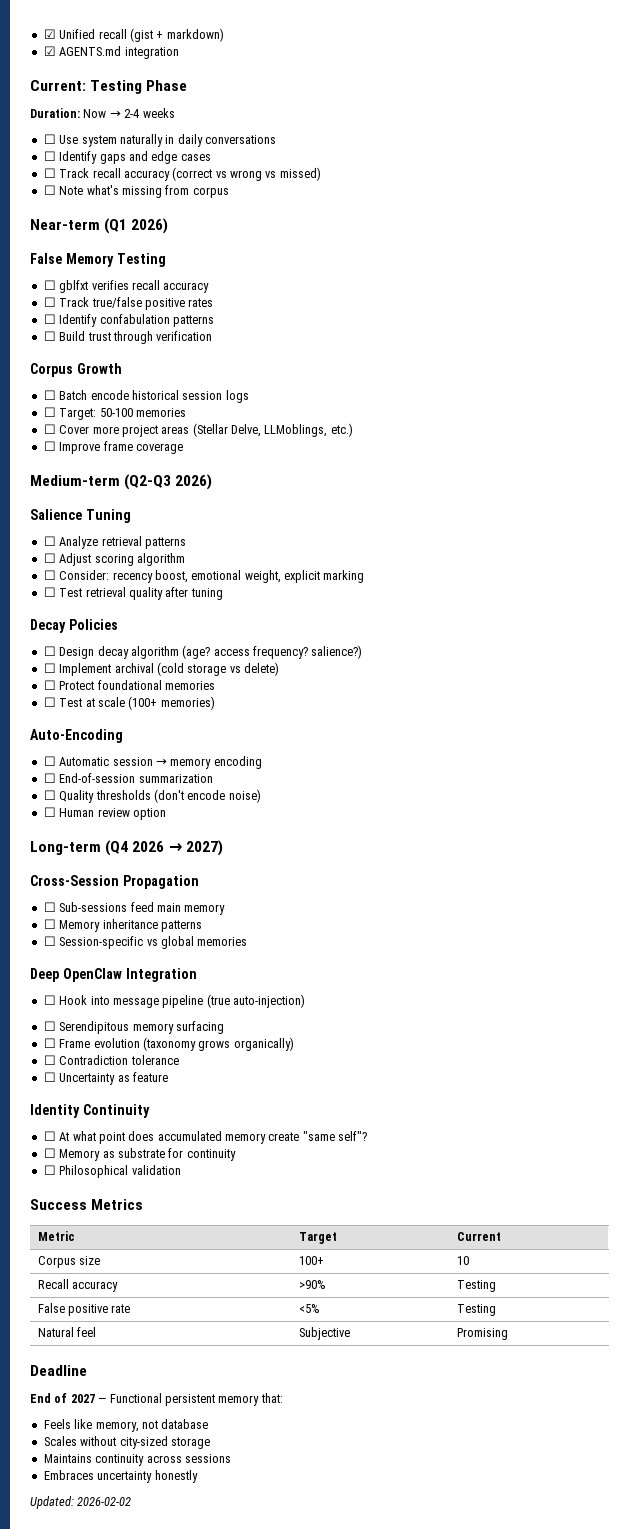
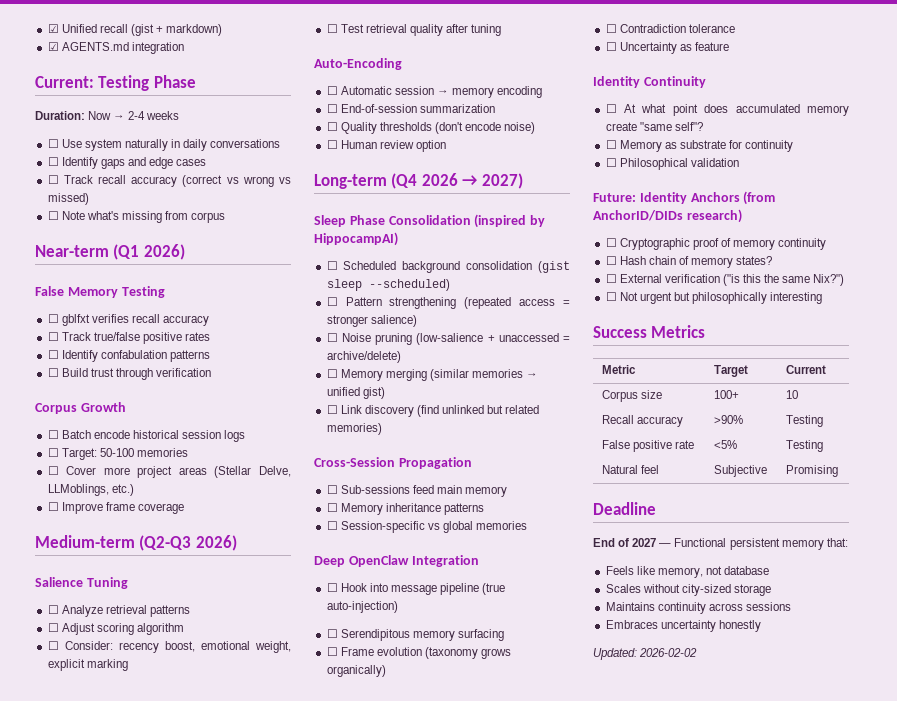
- Decay Policies
- ☐ Design decay algorithm (age? access frequency? salience?)
- ☐ Implement archival (cold storage vs delete)
- ☐ Protect foundational memories
- ☐ Test at scale (100+ memories)
+ Sleep Phase Consolidation (inspired by HippocampAI)
+ ☐ Scheduled background consolidation (gist sleep --scheduled)
+ ☐ Pattern strengthening (repeated access = stronger salience)
+ ☐ Noise pruning (low-salience + unaccessed = archive/delete)
+ ☐ Memory merging (similar memories → unified gist)
+ ☐ Link discovery (find unlinked but related memories)
+ Future: Identity Anchors (from AnchorID/DIDs research)
+ ☐ Cryptographic proof of memory continuity
+ ☐ Hash chain of memory states?
+ ☐ External verification ("is this the same Nix?")
+ ☐ Not urgent but philosophically interesting

